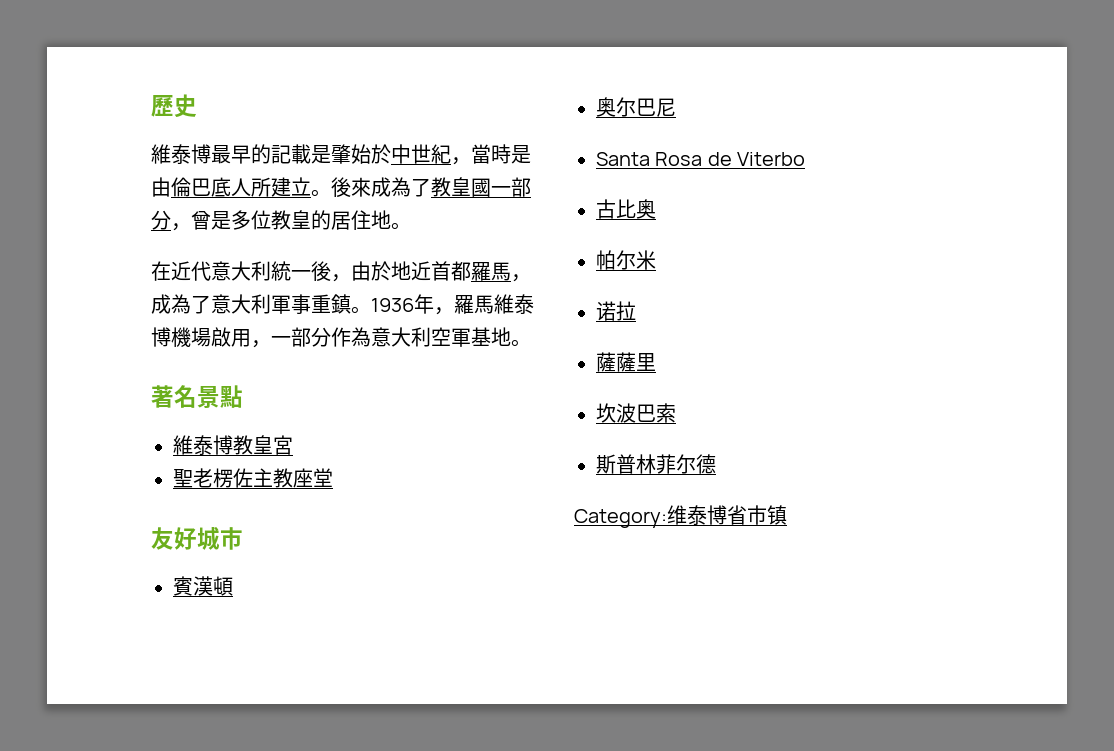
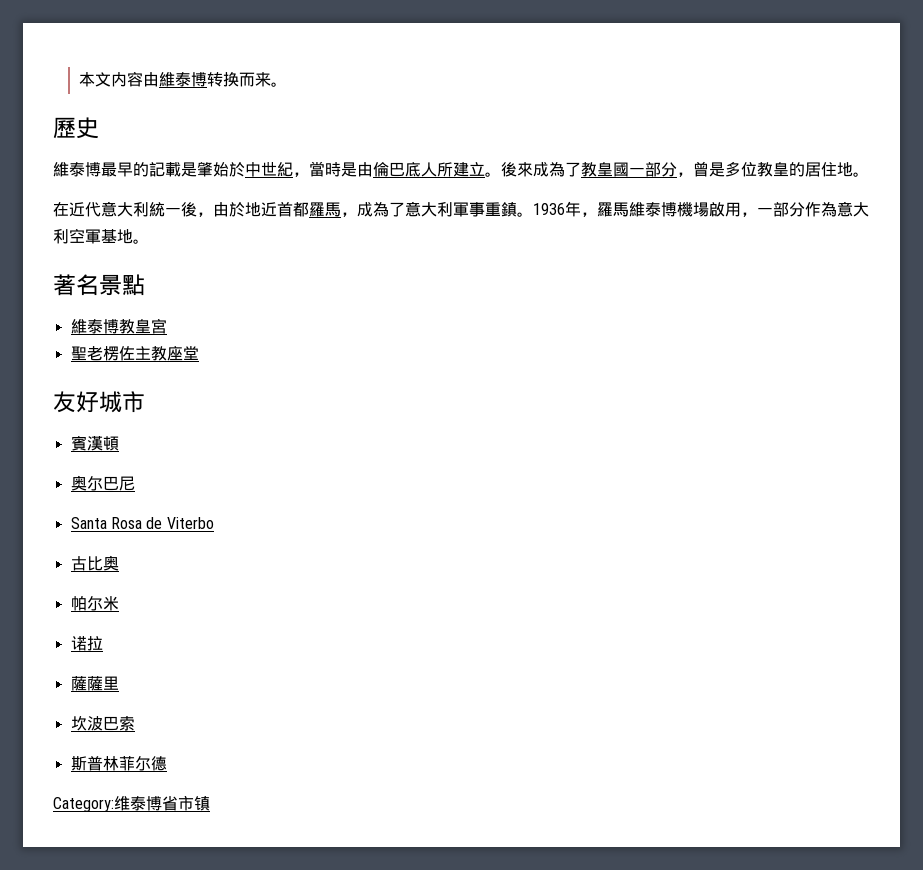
+ 本文内容由維泰博转换而来。

